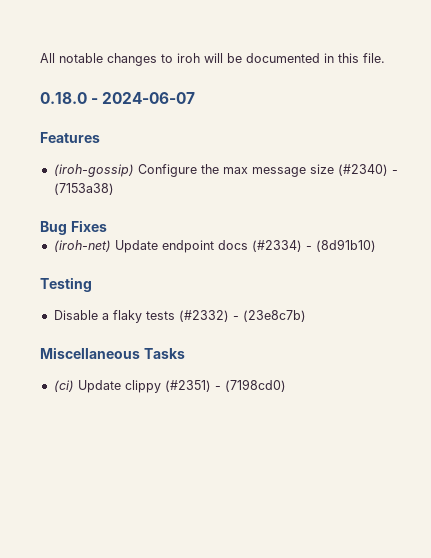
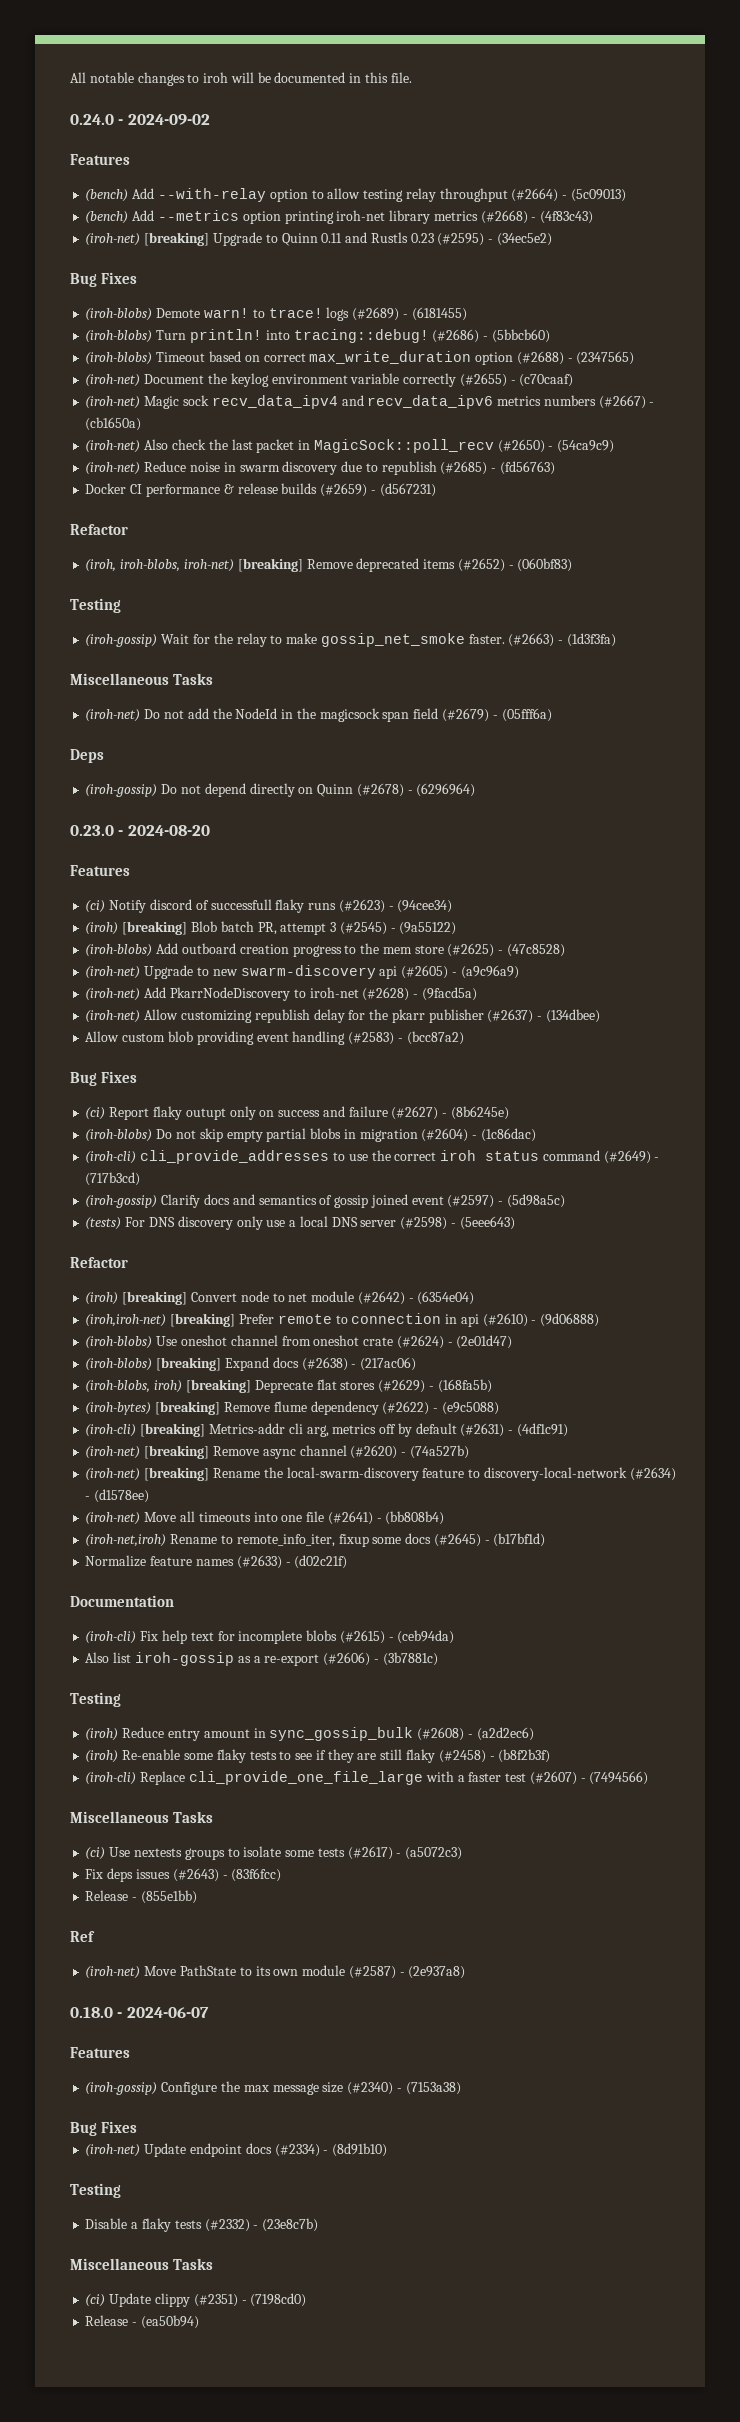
+ 0.24.0 - 2024-09-02
+ Features
+ (bench) Add --with-relay option to allow testing relay throughput (#2664) - (5c09013)
+ (bench) Add --metrics option printing iroh-net library metrics (#2668) - (4f83c43)
+ (iroh-net) [breaking] Upgrade to Quinn 0.11 and Rustls 0.23 (#2595) - (34ec5e2)
+ Bug Fixes
+ (iroh-blobs) Demote warn! to trace! logs (#2689) - (6181455)
+ (iroh-blobs) Turn println! into tracing::debug! (#2686) - (5bbcb60)
+ (iroh-blobs) Timeout based on correct max_write_duration option (#2688) - (2347565)
+ (iroh-net) Document the keylog environment variable correctly (#2655) - (c70caaf)
+ (iroh-net) Magic sock recv_data_ipv4 and recv_data_ipv6 metrics numbers (#2667) - (cb1650a)
+ (iroh-net) Also check the last packet in MagicSock::poll_recv (#2650) - (54ca9c9)
+ (iroh-net) Reduce noise in swarm discovery due to republish (#2685) - (fd56763)
+ Docker CI performance & release builds (#2659) - (d567231)
+ Refactor
+ (iroh, iroh-blobs, iroh-net) [breaking] Remove deprecated items (#2652) - (060bf83)
+ Testing
+ (iroh-gossip) Wait for the relay to make gossip_net_smoke faster. (#2663) - (1d3f3fa)
+ Miscellaneous Tasks
+ (iroh-net) Do not add the NodeId in the magicsock span field (#2679) - (05fff6a)
+ Deps
+ (iroh-gossip) Do not depend directly on Quinn (#2678) - (6296964)
+ 0.23.0 - 2024-08-20
+ Features
+ (ci) Notify discord of successfull flaky runs (#2623) - (94cee34)
+ (iroh) [breaking] Blob batch PR, attempt 3 (#2545) - (9a55122)
+ (iroh-blobs) Add outboard creation progress to the mem store (#2625) - (47c8528)
+ (iroh-net) Upgrade to new swarm-discovery api (#2605) - (a9c96a9)
+ (iroh-net) Add PkarrNodeDiscovery to iroh-net (#2628) - (9facd5a)
+ (iroh-net) Allow customizing republish delay for the pkarr publisher (#2637) - (134dbee)
+ Allow custom blob providing event handling (#2583) - (bcc87a2)
+ Bug Fixes
+ (ci) Report flaky outupt only on success and failure (#2627) - (8b6245e)
+ (iroh-blobs) Do not skip empty partial blobs in migration (#2604) - (1c86dac)
+ (iroh-cli) cli_provide_addresses to use the correct iroh status command (#2649) - (717b3cd)
+ (iroh-gossip) Clarify docs and semantics of gossip joined event (#2597) - (5d98a5c)
+ (tests) For DNS discovery only use a local DNS server (#2598) - (5eee643)
+ Refactor
+ (iroh) [breaking] Convert node to net module (#2642) - (6354e04)
+ (iroh,iroh-net) [breaking] Prefer remote to connection in api (#2610) - (9d06888)
+ (iroh-blobs) Use oneshot channel from oneshot crate (#2624) - (2e01d47)
+ (iroh-blobs) [breaking] Expand docs (#2638) - (217ac06)
+ (iroh-blobs, iroh) [breaking] Deprecate flat stores (#2629) - (168fa5b)
+ (iroh-bytes) [breaking] Remove flume dependency (#2622) - (e9c5088)
+ (iroh-cli) [breaking] Metrics-addr cli arg, metrics off by default (#2631) - (4df1c91)
+ (iroh-net) [breaking] Remove async channel (#2620) - (74a527b)
+ (iroh-net) [breaking] Rename the local-swarm-discovery feature to discovery-local-network (#2634) - (d1578ee)
+ (iroh-net) Move all timeouts into one file (#2641) - (bb808b4)
+ (iroh-net,iroh) Rename to remote_info_iter, fixup some docs (#2645) - (b17bf1d)
+ Normalize feature names (#2633) - (d02c21f)
+ Documentation
+ (iroh-cli) Fix help text for incomplete blobs (#2615) - (ceb94da)
+ Also list iroh-gossip as a re-export (#2606) - (3b7881c)
+ Testing
+ (iroh) Reduce entry amount in sync_gossip_bulk (#2608) - (a2d2ec6)
+ (iroh) Re-enable some flaky tests to see if they are still flaky (#2458) - (b8f2b3f)
+ (iroh-cli) Replace cli_provide_one_file_large with a faster test (#2607) - (7494566)
+ Miscellaneous Tasks
+ (ci) Use nextests groups to isolate some tests (#2617) - (a5072c3)
+ Fix deps issues (#2643) - (83f6fcc)
+ Release - (855e1bb)
+ Ref
+ (iroh-net) Move PathState to its own module (#2587) - (2e937a8)
+ Release - (ea50b94)

